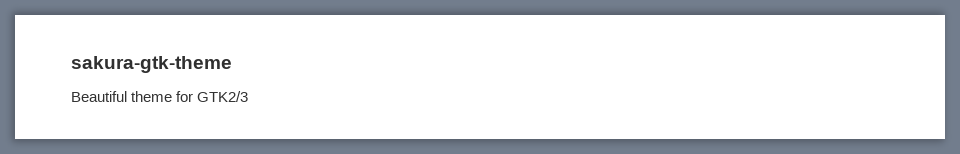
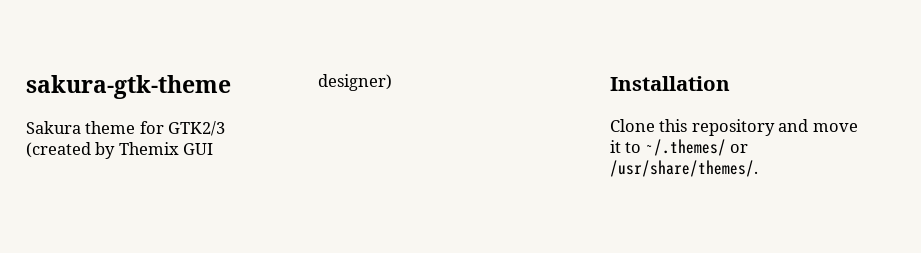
- Beautiful theme for GTK2/3
+ Sakura theme for GTK2/3 (created by Themix GUI designer)
+ Installation
+ Clone this repository and move it to ~/.themes/ or /usr/share/themes/.

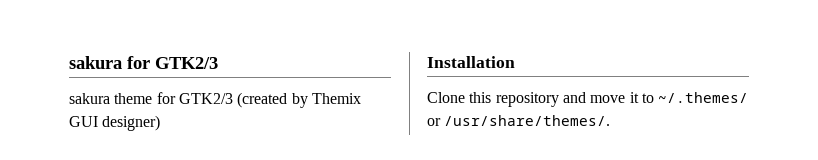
- sakura-gtk-theme
- Sakura theme for GTK2/3 (created by Themix GUI designer)
+ sakura for GTK2/3
+ sakura theme for GTK2/3 (created by Themix GUI designer)

